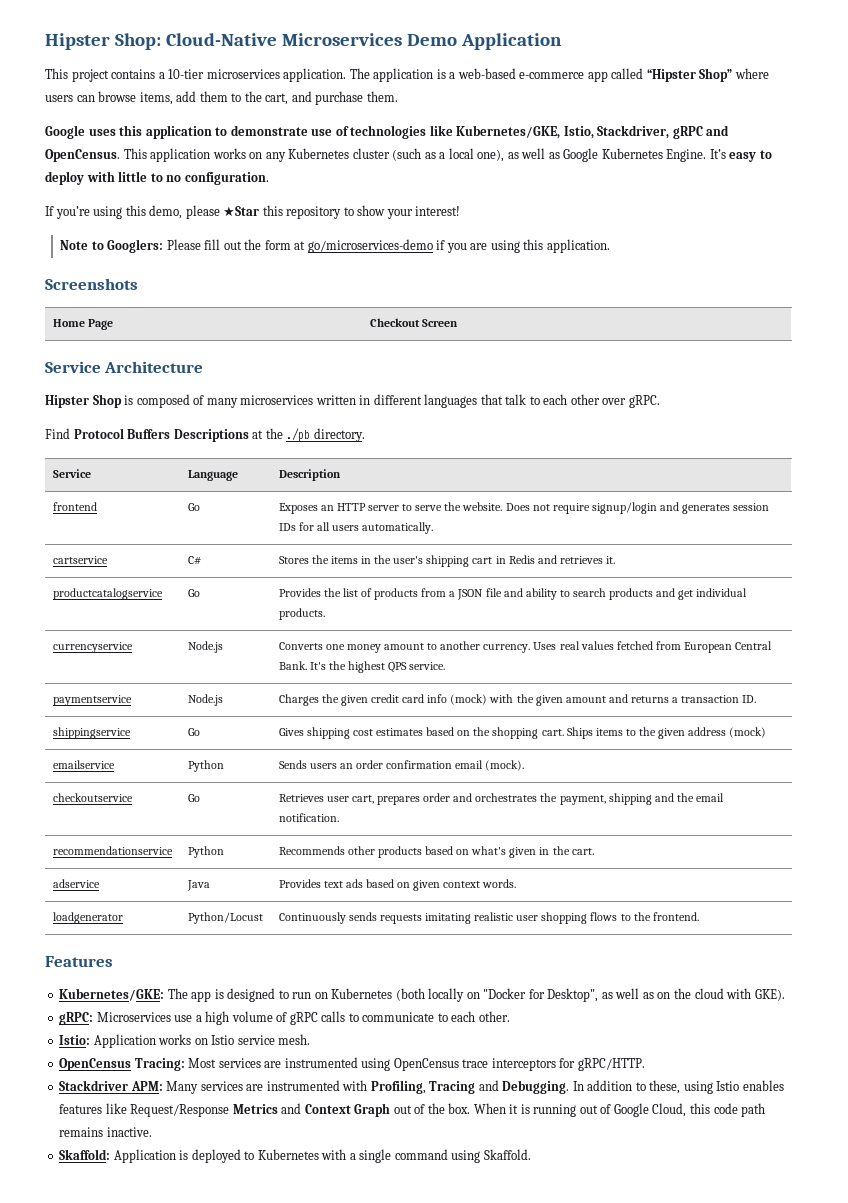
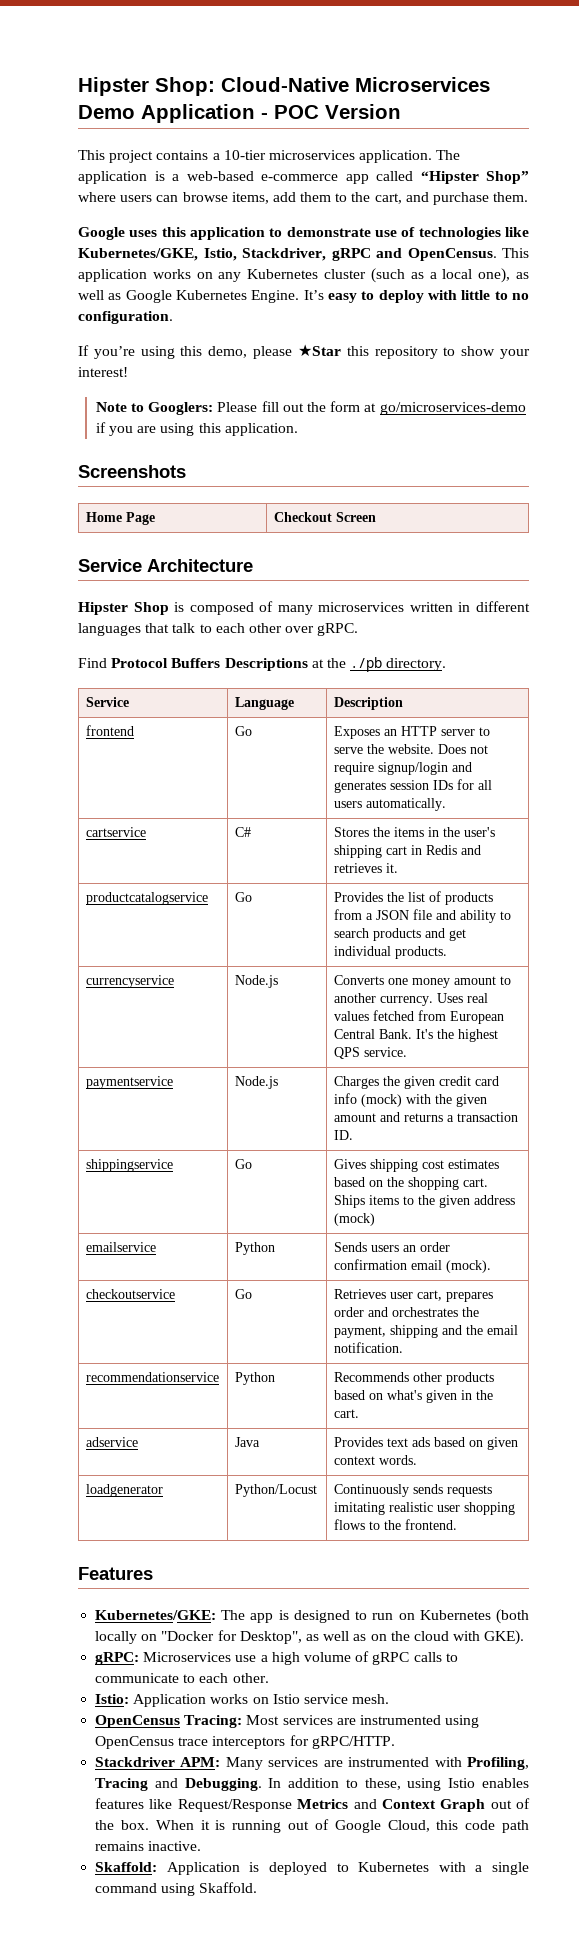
- Hipster Shop: Cloud-Native Microservices Demo Application
+ Hipster Shop: Cloud-Native Microservices Demo Application - POC Version

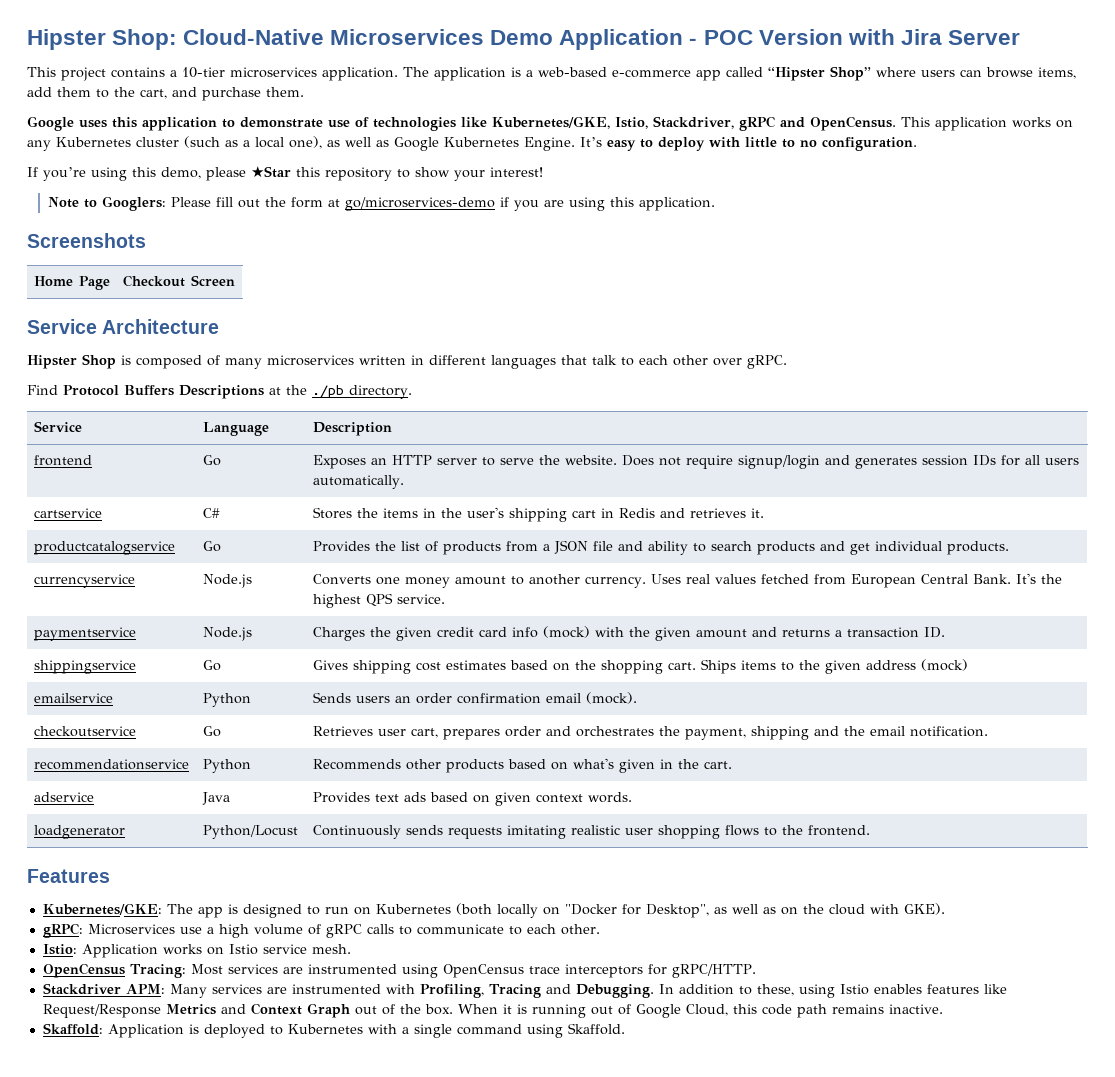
- Hipster Shop: Cloud-Native Microservices Demo Application - POC Version
+ Hipster Shop: Cloud-Native Microservices Demo Application - POC Version with Jira Server

